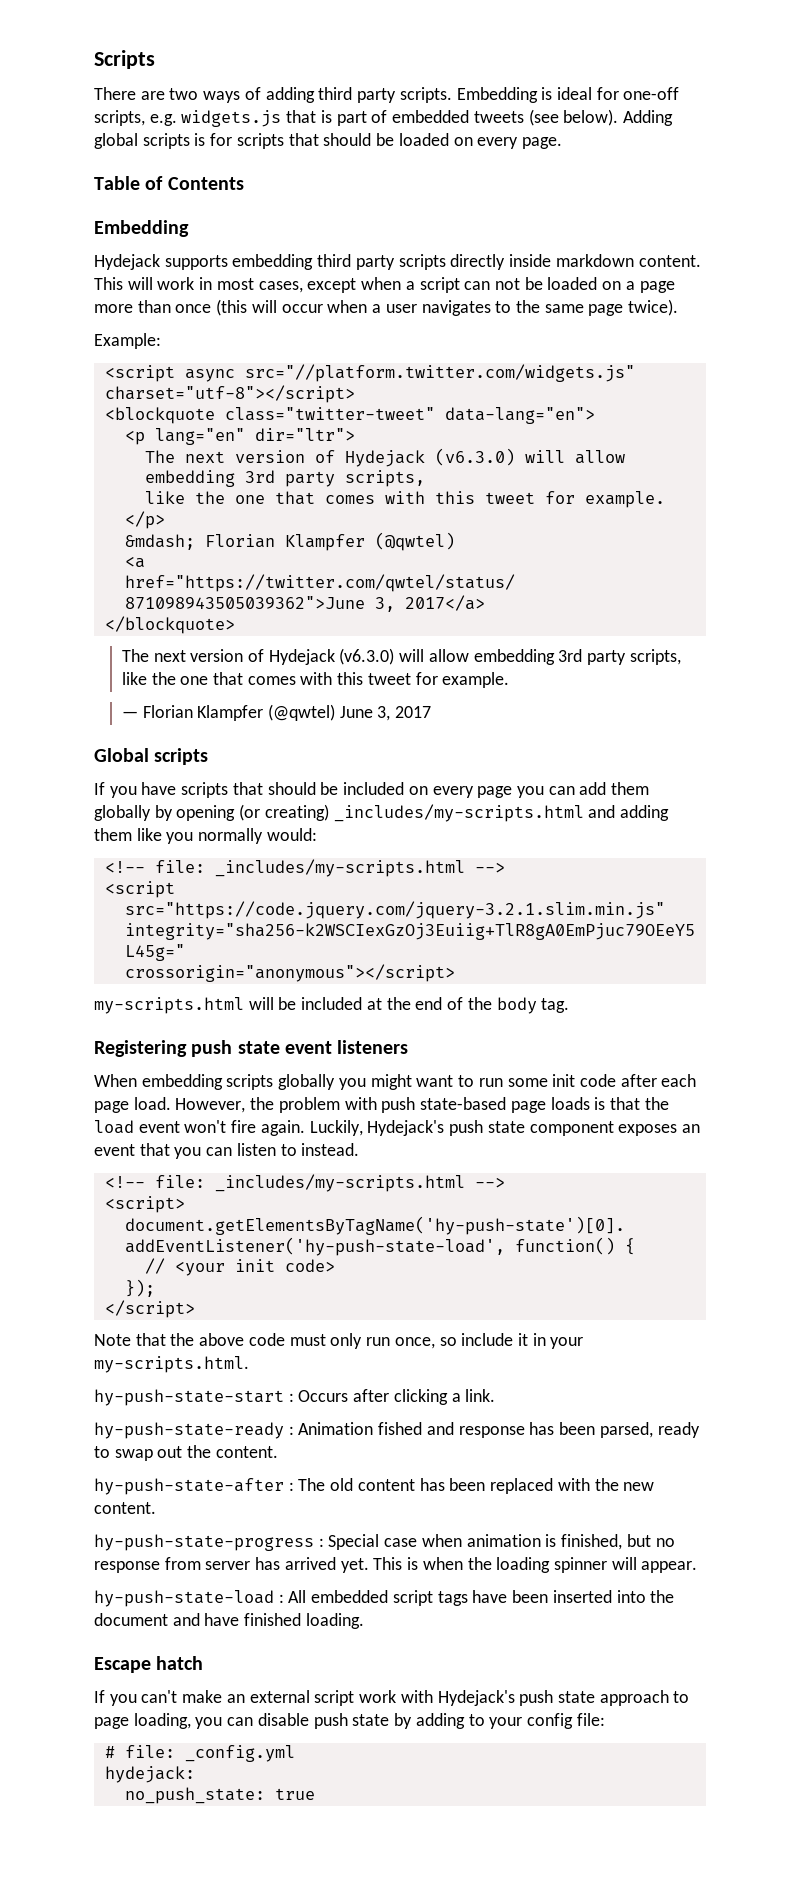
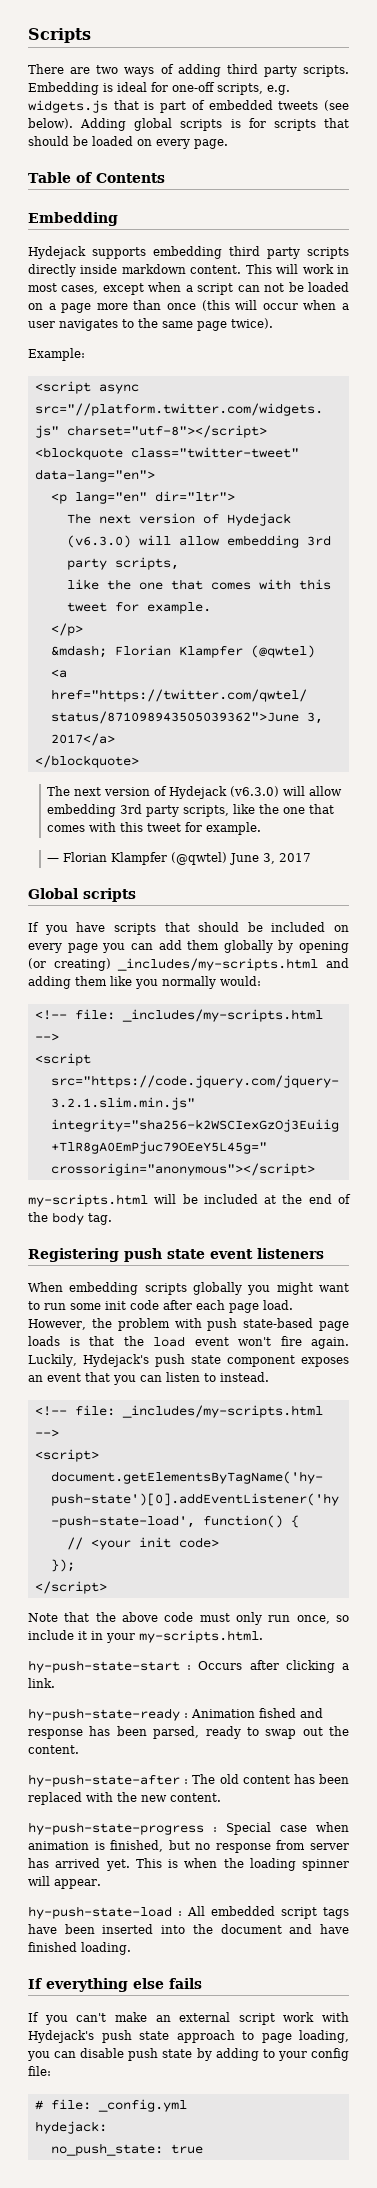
- Escape hatch
+ If everything else fails

